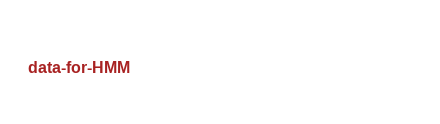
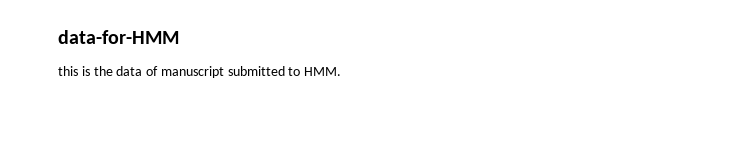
+ this is the data of manuscript submitted to HMM.

